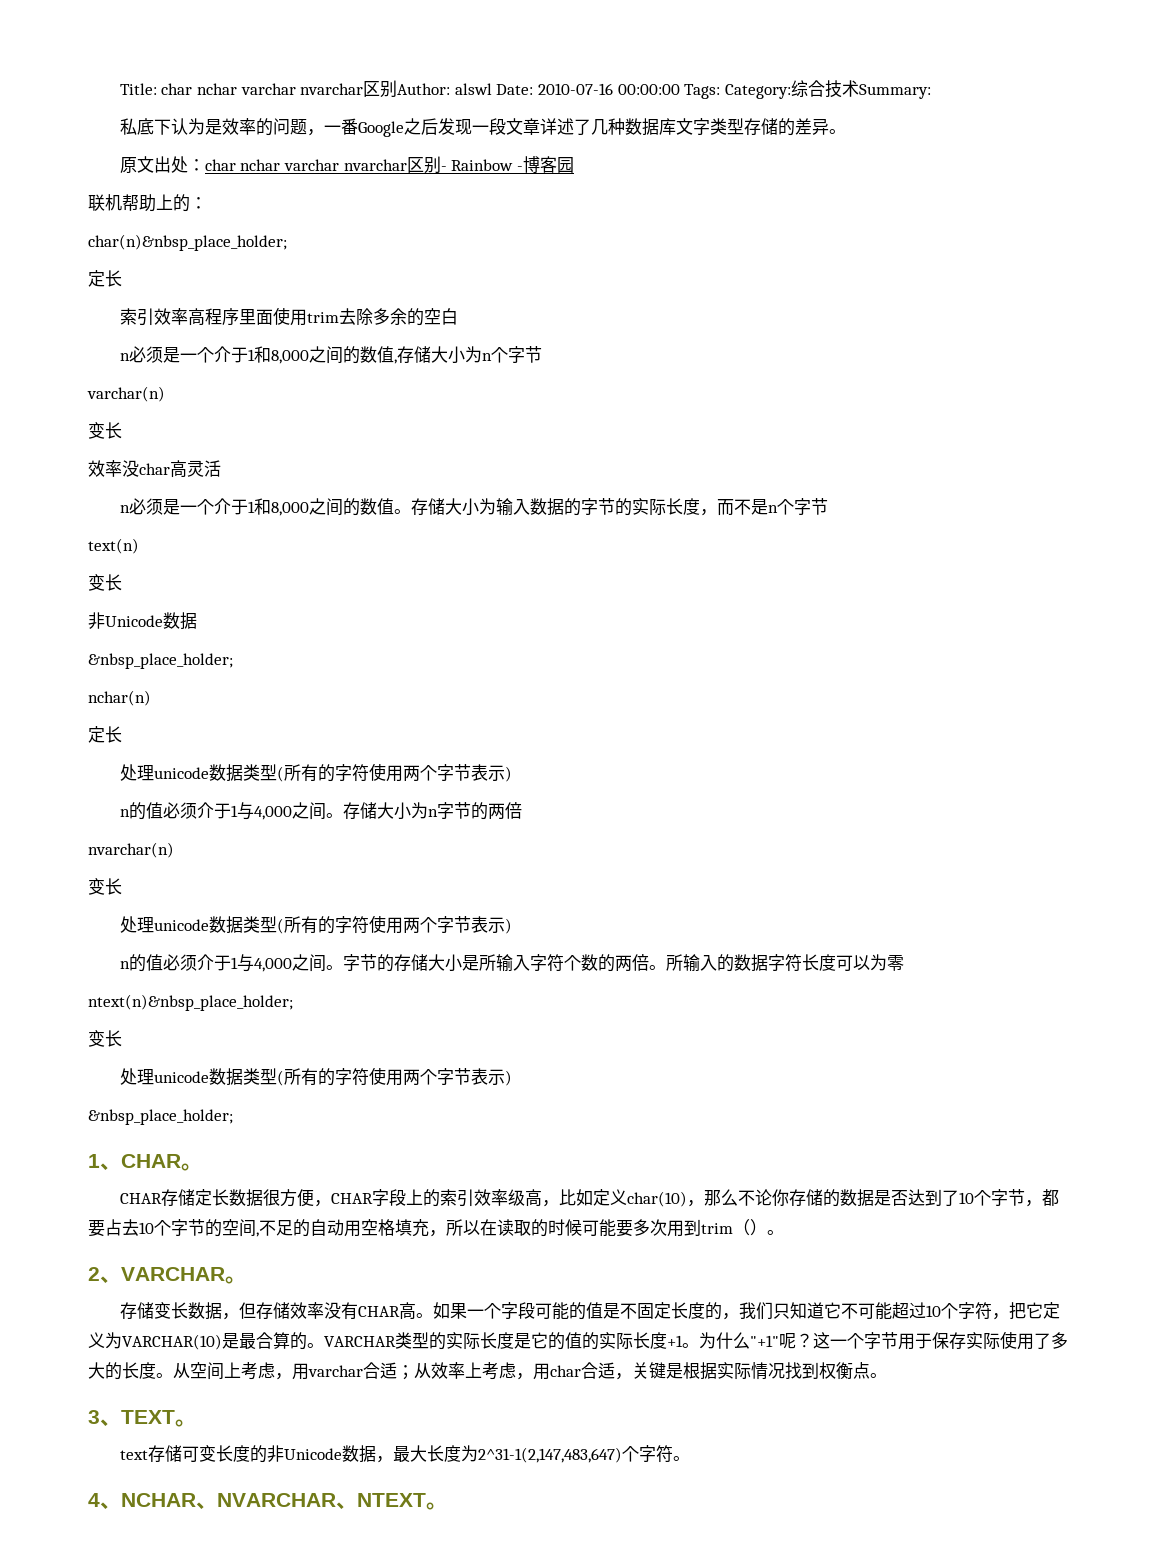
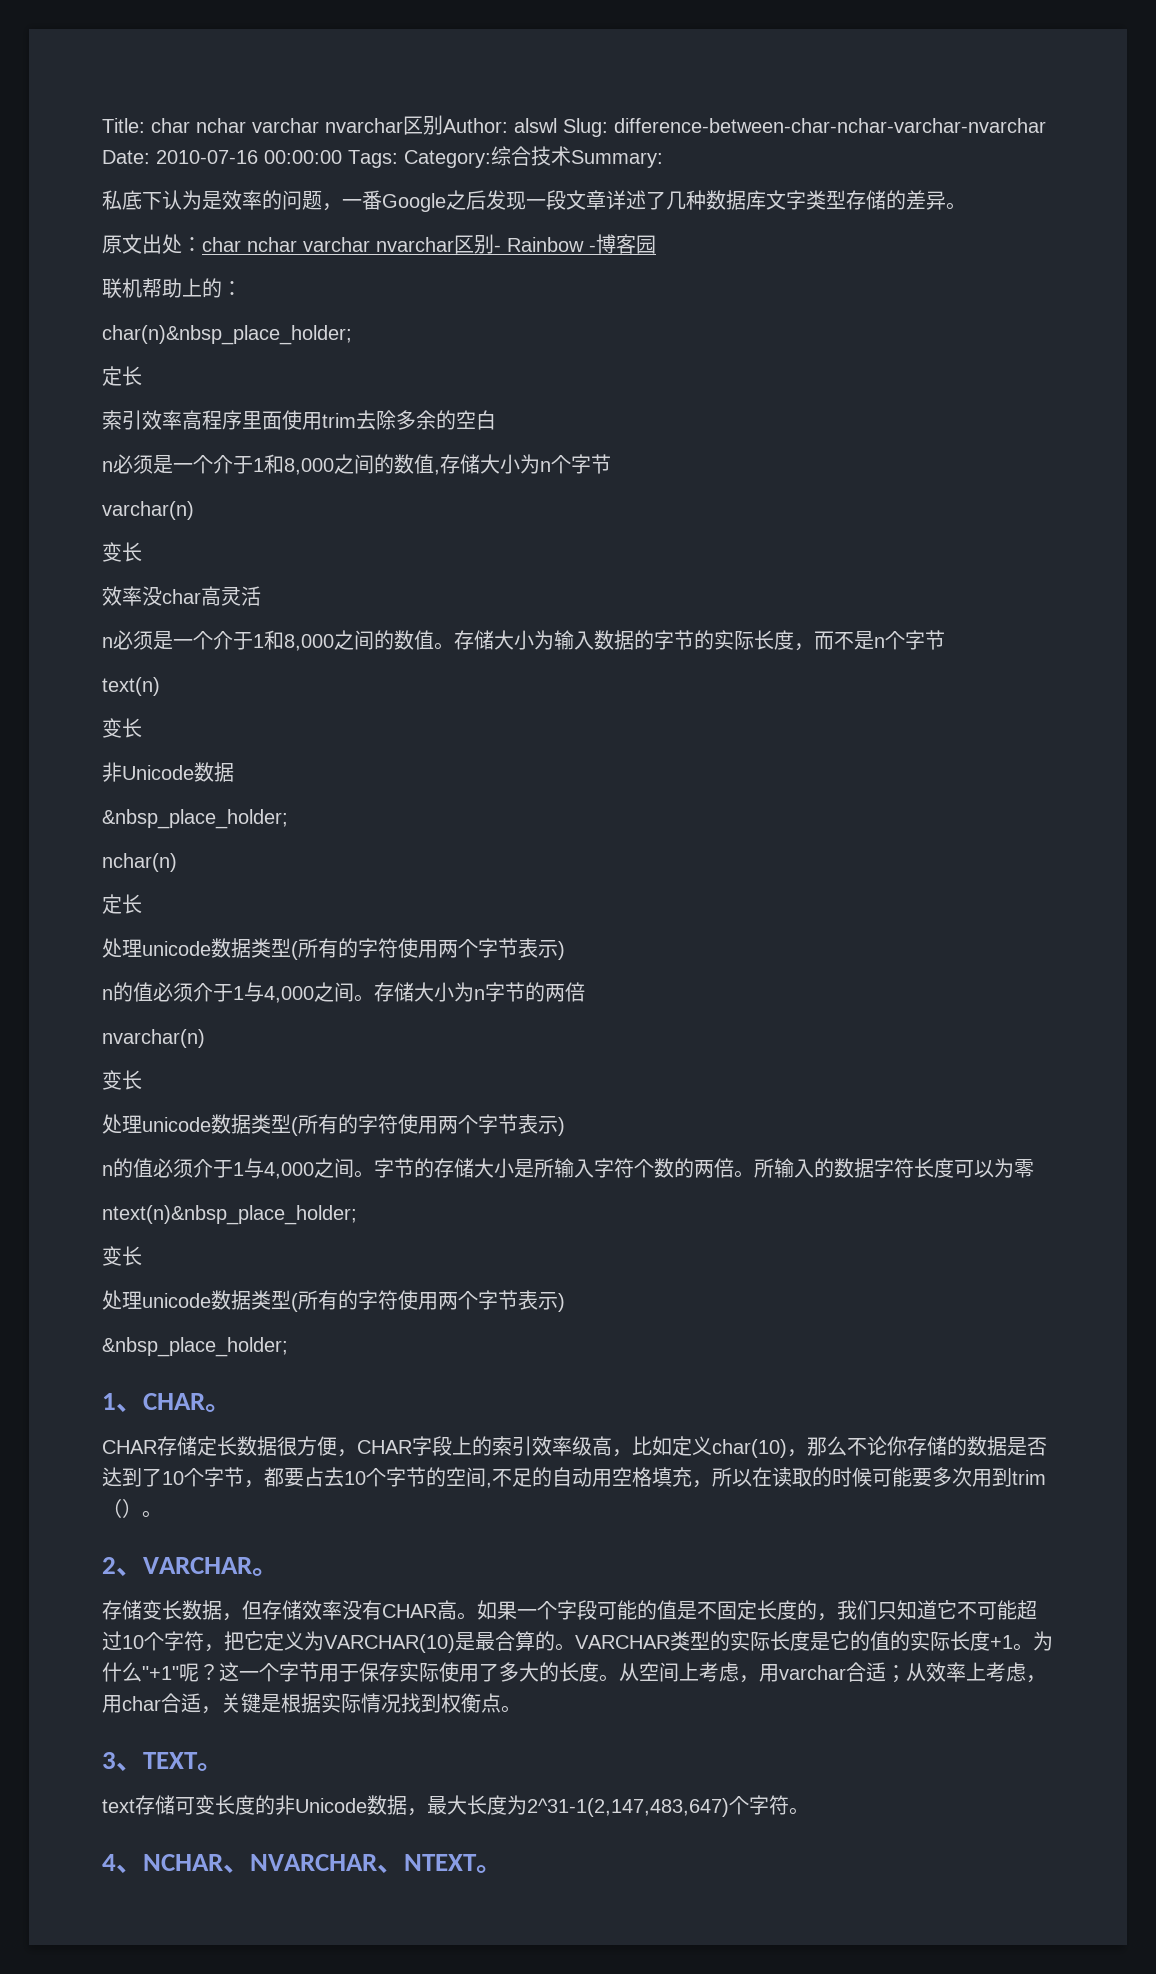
- Title: char nchar varchar nvarchar区别Author: alswl Date: 2010-07-16 00:00:00 Tags: Category:综合技术Summary:
+ Title: char nchar varchar nvarchar区别Author: alswl Slug: difference-between-char-nchar-varchar-nvarchar Date: 2010-07-16 00:00:00 Tags: Category:综合技术Summary:

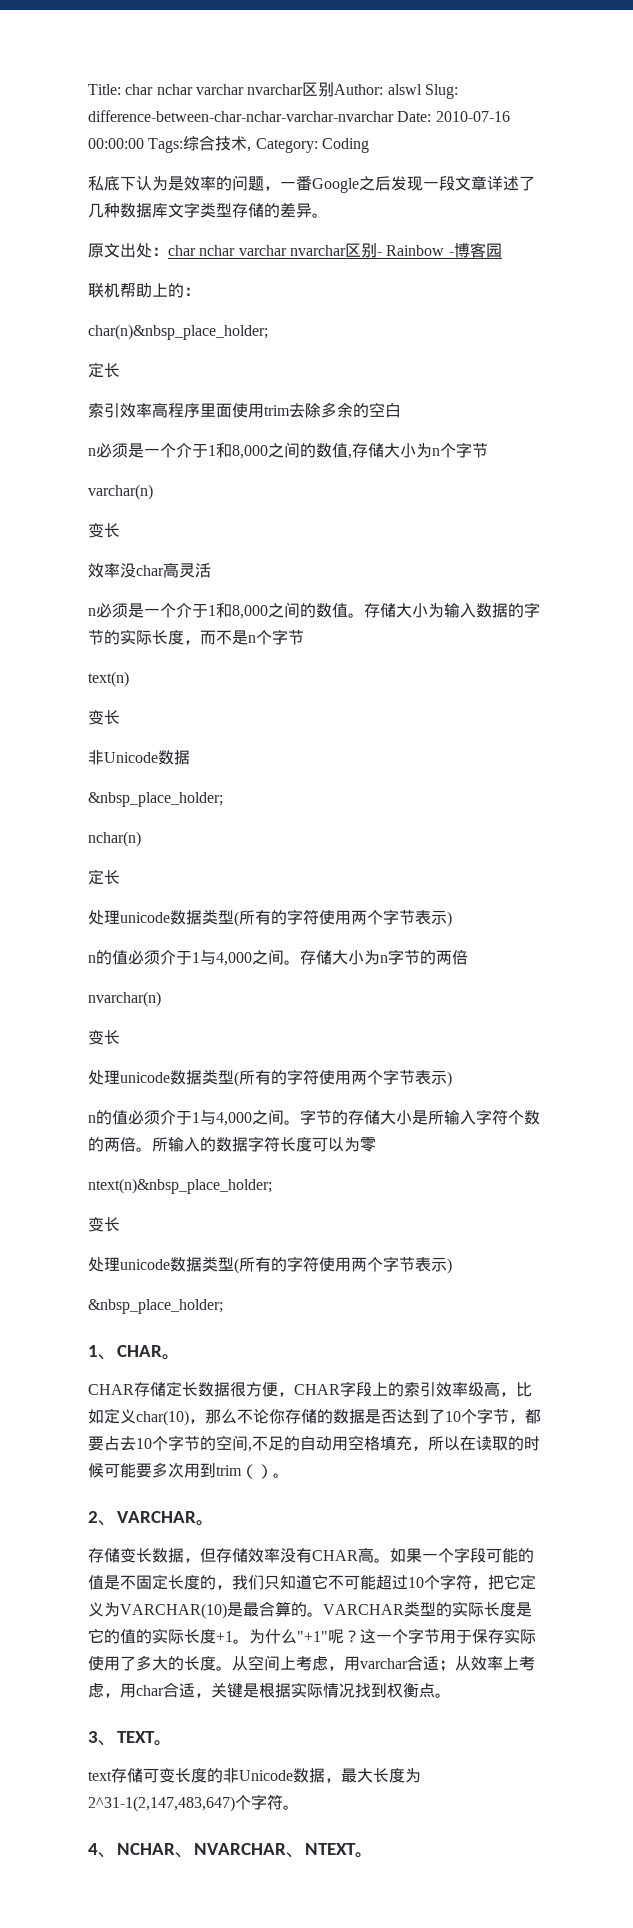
- Title: char nchar varchar nvarchar区别Author: alswl Slug: difference-between-char-nchar-varchar-nvarchar Date: 2010-07-16 00:00:00 Tags: Category:综合技术Summary:
+ Title: char nchar varchar nvarchar区别Author: alswl Slug: difference-between-char-nchar-varchar-nvarchar Date: 2010-07-16 00:00:00 Tags:综合技术, Category: Coding

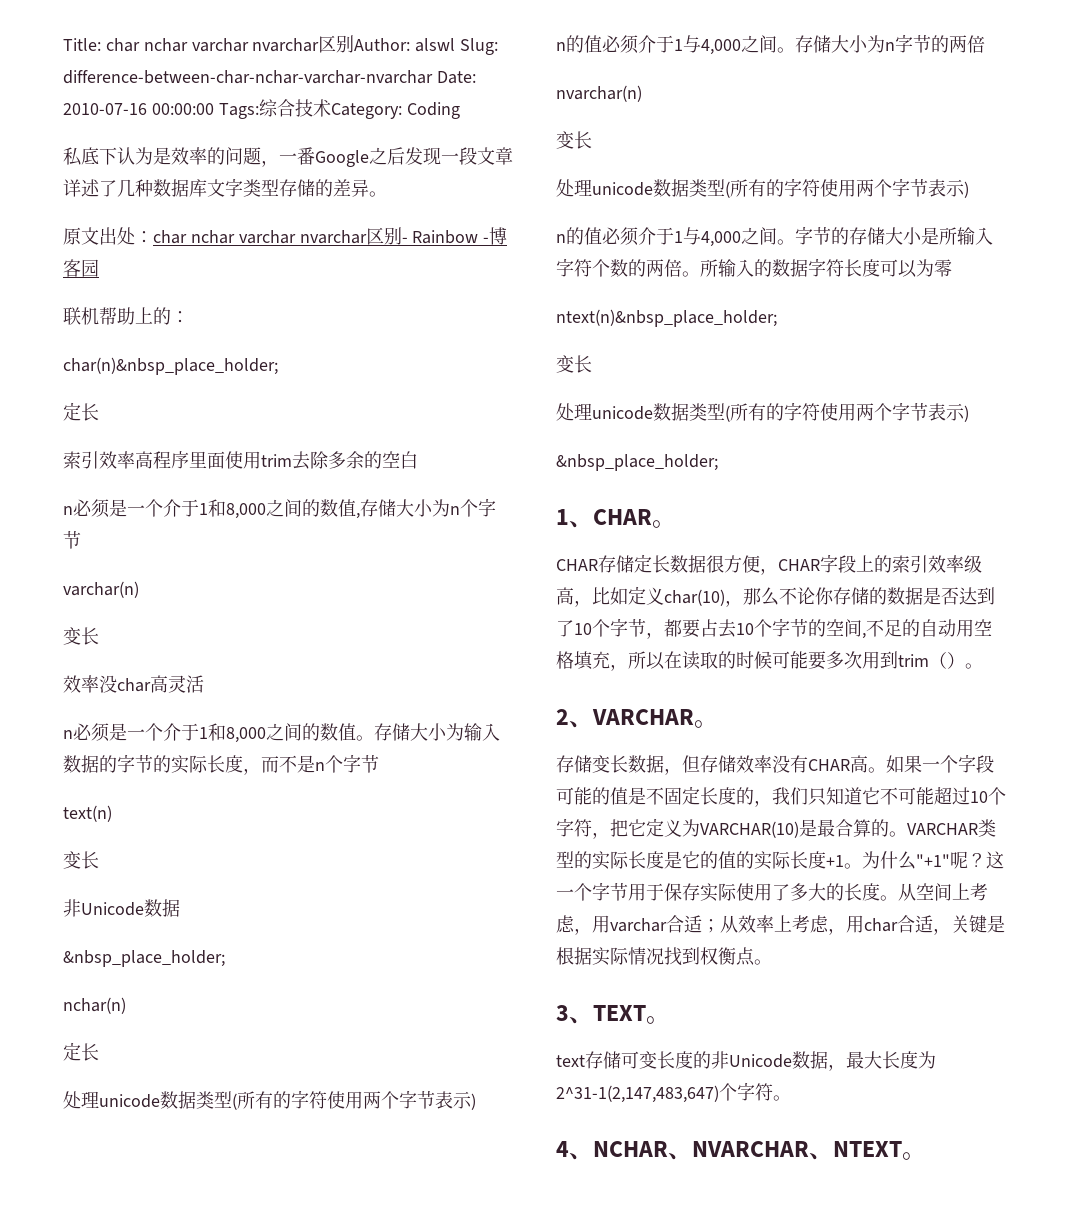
- Title: char nchar varchar nvarchar区别Author: alswl Slug: difference-between-char-nchar-varchar-nvarchar Date: 2010-07-16 00:00:00 Tags:综合技术, Category: Coding
+ Title: char nchar varchar nvarchar区别Author: alswl Slug: difference-between-char-nchar-varchar-nvarchar Date: 2010-07-16 00:00:00 Tags:综合技术Category: Coding

